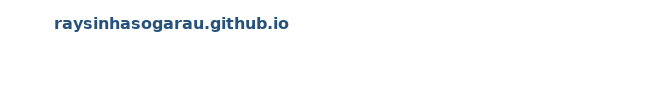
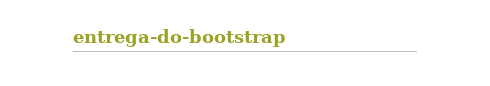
- raysinhasogarau.github.io
+ entrega-do-bootstrap

